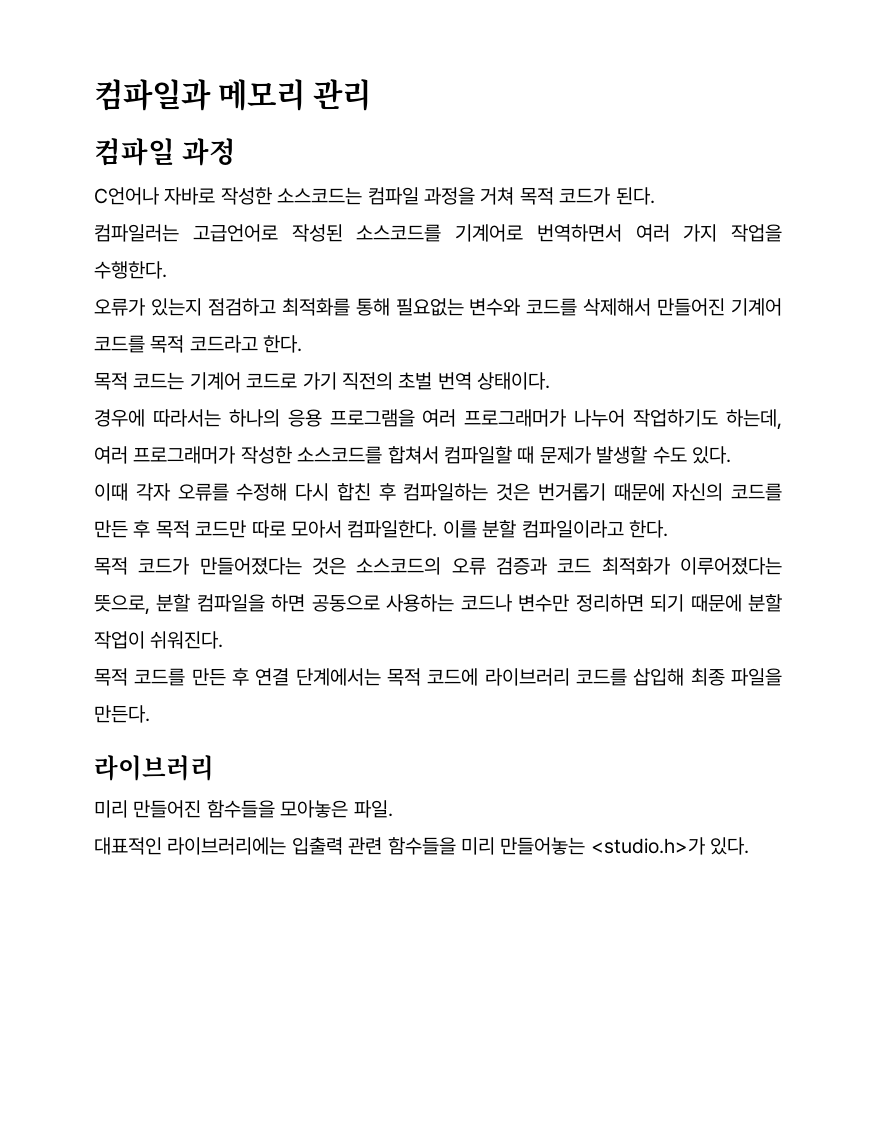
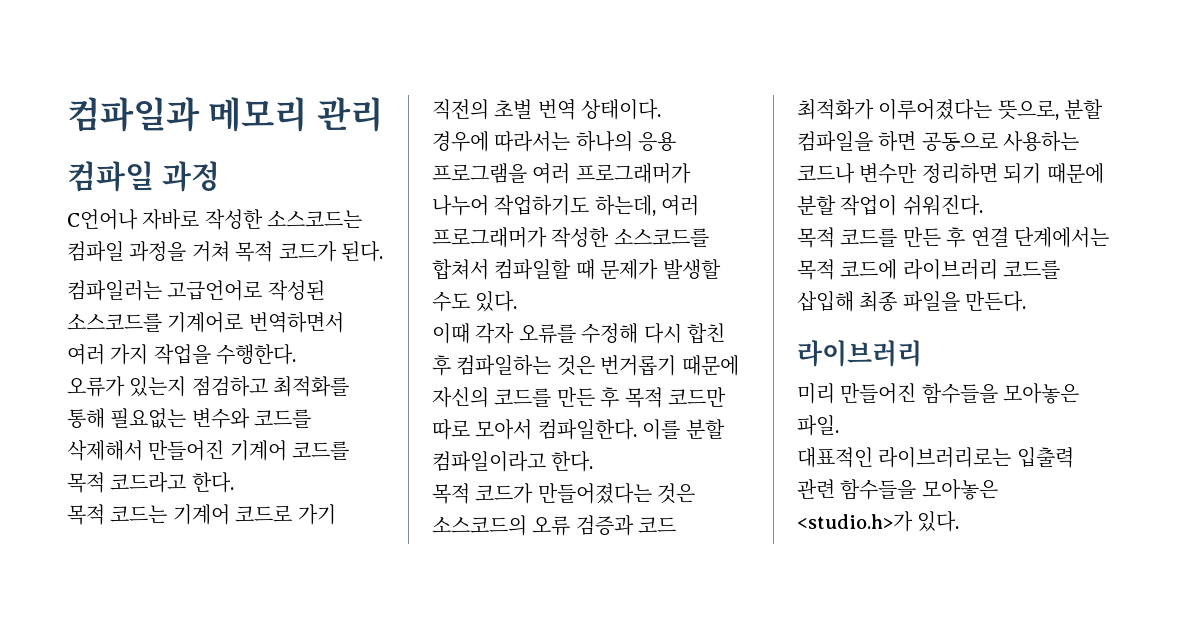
- 대표적인 라이브러리에는 입출력 관련 함수들을 미리 만들어놓는 <studio.h>가 있다.
+ 대표적인 라이브러리로는 입출력 관련 함수들을 모아놓은 <studio.h>가 있다.

